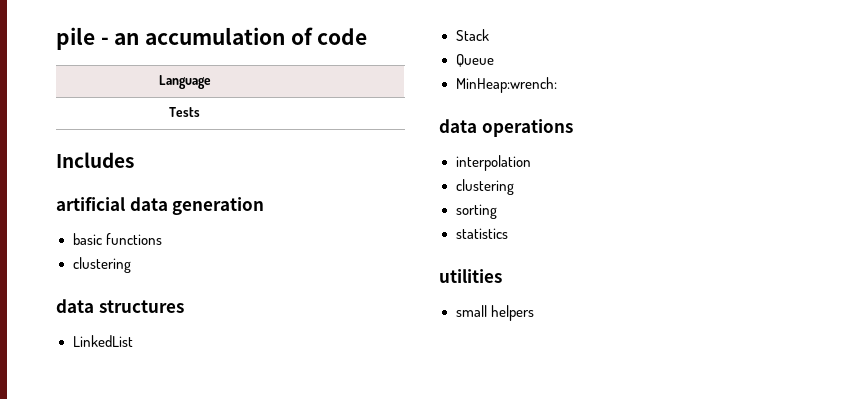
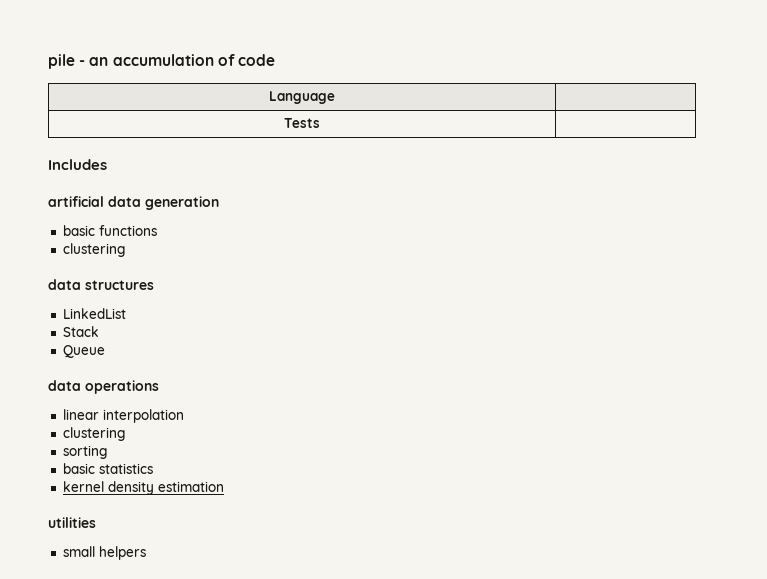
- MinHeap:wrench:
- interpolation
+ linear interpolation
- statistics
+ basic statistics
+ kernel density estimation

